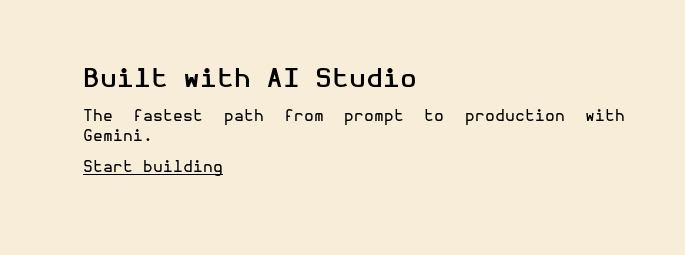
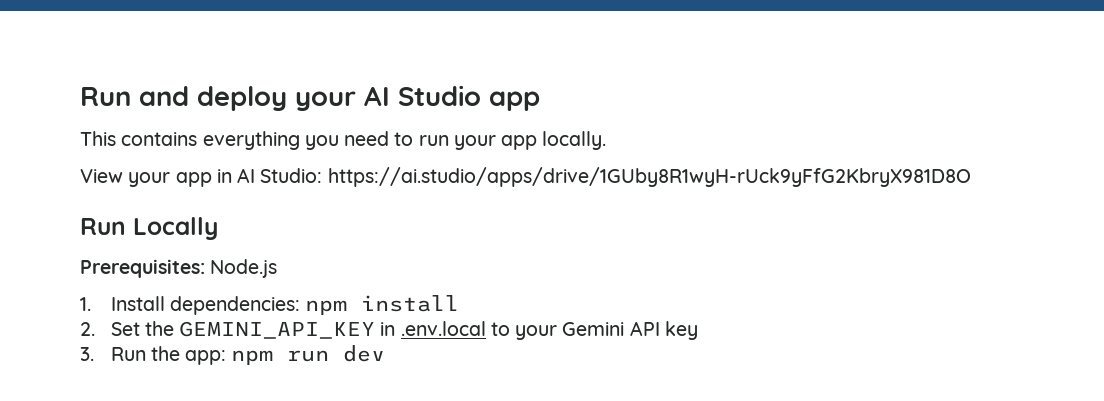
- Built with AI Studio
- The fastest path from prompt to production with Gemini.
- Start building
+ Run and deploy your AI Studio app
+ This contains everything you need to run your app locally.
+ View your app in AI Studio: https://ai.studio/apps/drive/1GUby8R1wyH-rUck9yFfG2KbryX981D8O
+ Run Locally
+ Prerequisites: Node.js
+ 1. Install dependencies: npm install
+ 2. Set the GEMINI_API_KEY in .env.local to your Gemini API key
+ 3. Run the app: npm run dev

